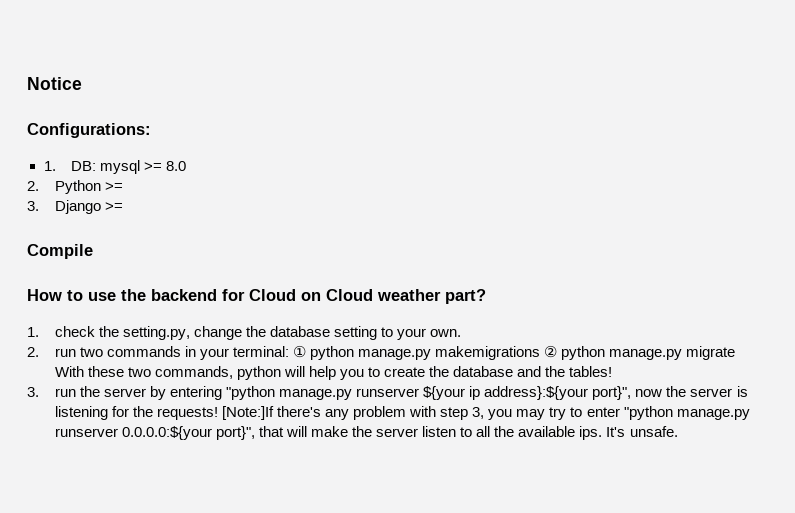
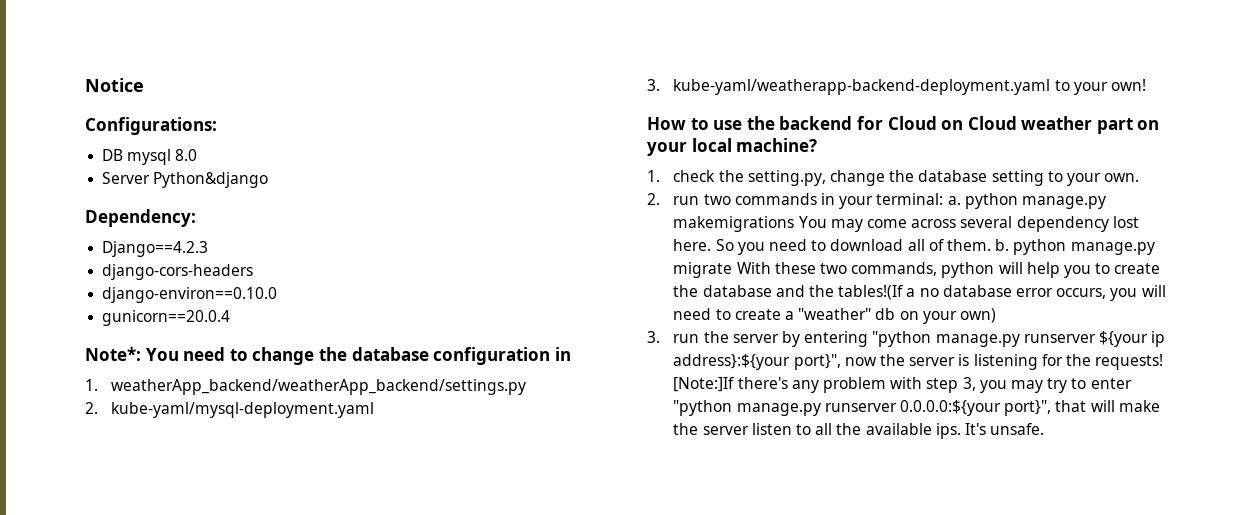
- 1. DB: mysql >= 8.0
- 2. Python >=
- 3. Django >=
- Compile
+ DB mysql 8.0
+ Server Python&django
+ Dependency:
+ Django==4.2.3
+ django-cors-headers
+ django-environ==0.10.0
+ gunicorn==20.0.4
+ Note*: You need to change the database configuration in
+ 1. weatherApp_backend/weatherApp_backend/settings.py
+ 2. kube-yaml/mysql-deployment.yaml
+ 3. kube-yaml/weatherapp-backend-deployment.yaml to your own!
- How to use the backend for Cloud on Cloud weather part?
+ How to use the backend for Cloud on Cloud weather part on your local machine?
- 2. run two commands in your terminal: ① python manage.py makemigrations ② python manage.py migrate With these two commands, python will help you to create the database and the tables!
+ 2. run two commands in your terminal: a. python manage.py makemigrations You may come across several dependency lost here. So you need to download all of them. b. python manage.py migrate With these two commands, python will help you to create the database and the tables!(If a no database error occurs, you will need to create a "weather" db on your own)

